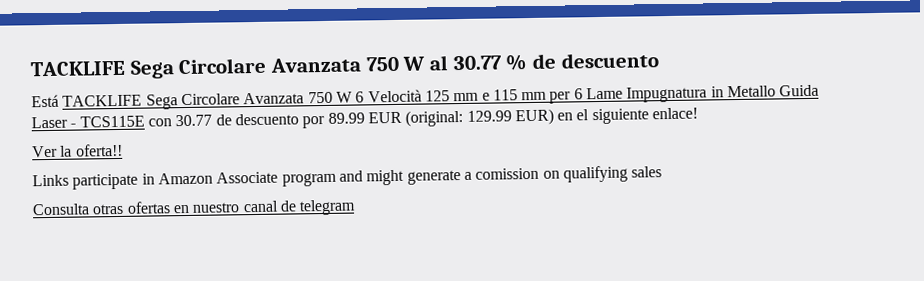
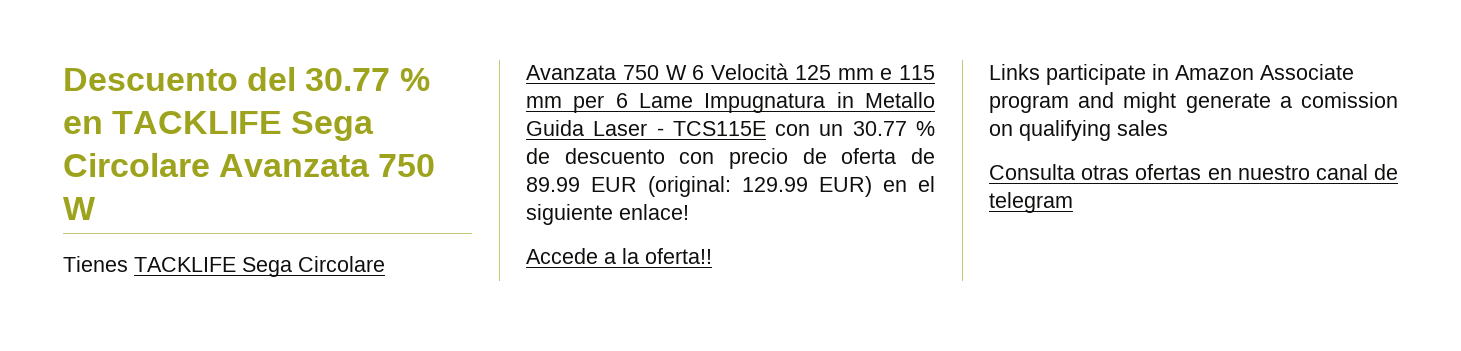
- TACKLIFE Sega Circolare Avanzata 750 W al 30.77 % de descuento
- Está TACKLIFE Sega Circolare Avanzata 750 W 6 Velocità 125 mm e 115 mm per 6 Lame Impugnatura in Metallo Guida Laser - TCS115E con 30.77 de descuento por 89.99 EUR (original: 129.99 EUR) en el siguiente enlace!
+ Descuento del 30.77 % en TACKLIFE Sega Circolare Avanzata 750 W
+ Tienes TACKLIFE Sega Circolare Avanzata 750 W 6 Velocità 125 mm e 115 mm per 6 Lame Impugnatura in Metallo Guida Laser - TCS115E con un 30.77 % de descuento con precio de oferta de 89.99 EUR (original: 129.99 EUR) en el siguiente enlace!
- Ver la oferta!!
+ Accede a la oferta!!

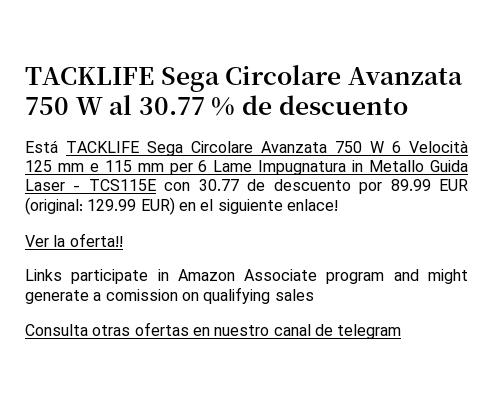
- Descuento del 30.77 % en TACKLIFE Sega Circolare Avanzata 750 W
- Tienes TACKLIFE Sega Circolare Avanzata 750 W 6 Velocità 125 mm e 115 mm per 6 Lame Impugnatura in Metallo Guida Laser - TCS115E con un 30.77 % de descuento con precio de oferta de 89.99 EUR (original: 129.99 EUR) en el siguiente enlace!
+ TACKLIFE Sega Circolare Avanzata 750 W al 30.77 % de descuento
+ Está TACKLIFE Sega Circolare Avanzata 750 W 6 Velocità 125 mm e 115 mm per 6 Lame Impugnatura in Metallo Guida Laser - TCS115E con 30.77 de descuento por 89.99 EUR (original: 129.99 EUR) en el siguiente enlace!
- Accede a la oferta!!
+ Ver la oferta!!

